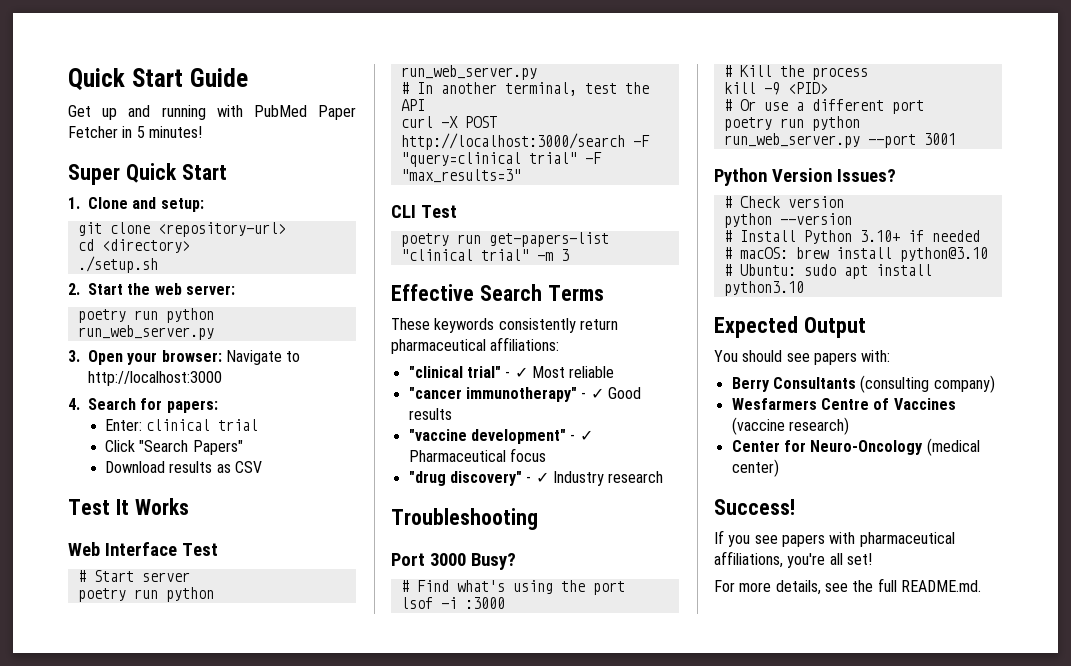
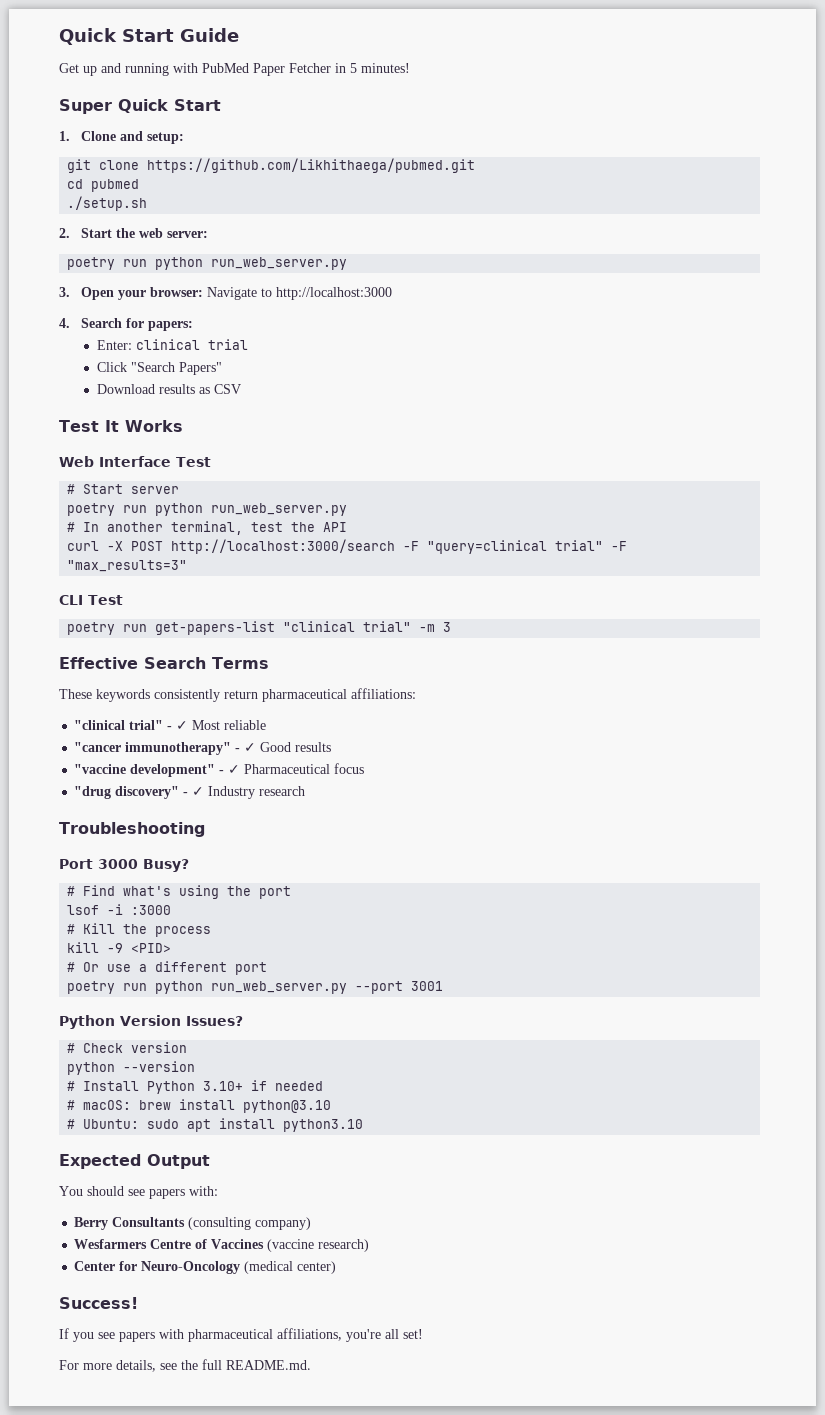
- git clone <repository-url>
+ git clone https://github.com/Likhithaega/pubmed.git
- cd <directory>
+ cd pubmed

